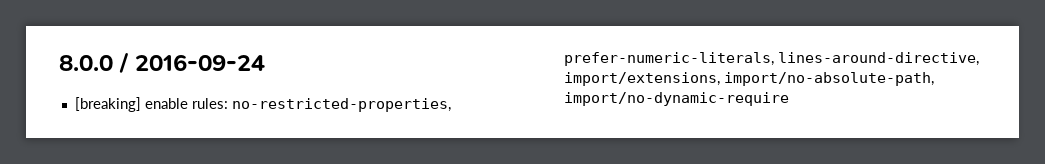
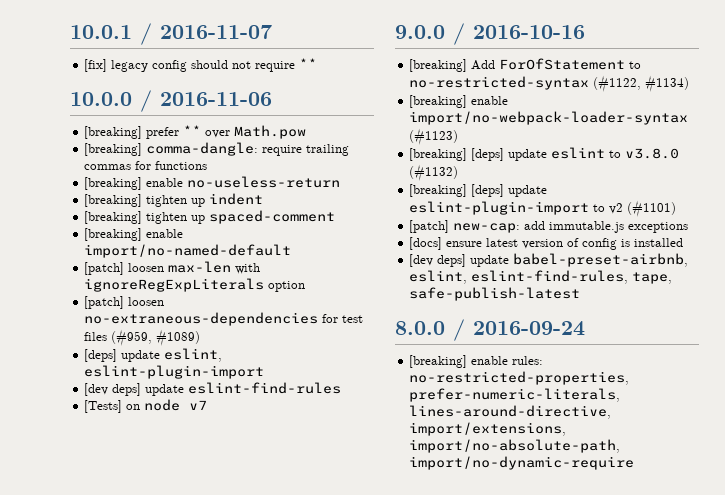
+ 10.0.1 / 2016-11-07
+ [fix] legacy config should not require **
+ 10.0.0 / 2016-11-06
+ [breaking] prefer ** over Math.pow
+ [breaking] comma-dangle: require trailing commas for functions
+ [breaking] enable no-useless-return
+ [breaking] tighten up indent
+ [breaking] tighten up spaced-comment
+ [breaking] enable import/no-named-default
+ [patch] loosen max-len with ignoreRegExpLiterals option
+ [patch] loosen no-extraneous-dependencies for test files (#959, #1089)
+ [deps] update eslint, eslint-plugin-import
+ [dev deps] update eslint-find-rules
+ [Tests] on node v7
+ 9.0.0 / 2016-10-16
+ [breaking] Add ForOfStatement to no-restricted-syntax (#1122, #1134)
+ [breaking] enable import/no-webpack-loader-syntax (#1123)
+ [breaking] [deps] update eslint to v3.8.0 (#1132)
+ [breaking] [deps] update eslint-plugin-import to v2 (#1101)
+ [patch] new-cap: add immutable.js exceptions
+ [docs] ensure latest version of config is installed
+ [dev deps] update babel-preset-airbnb, eslint, eslint-find-rules, tape, safe-publish-latest

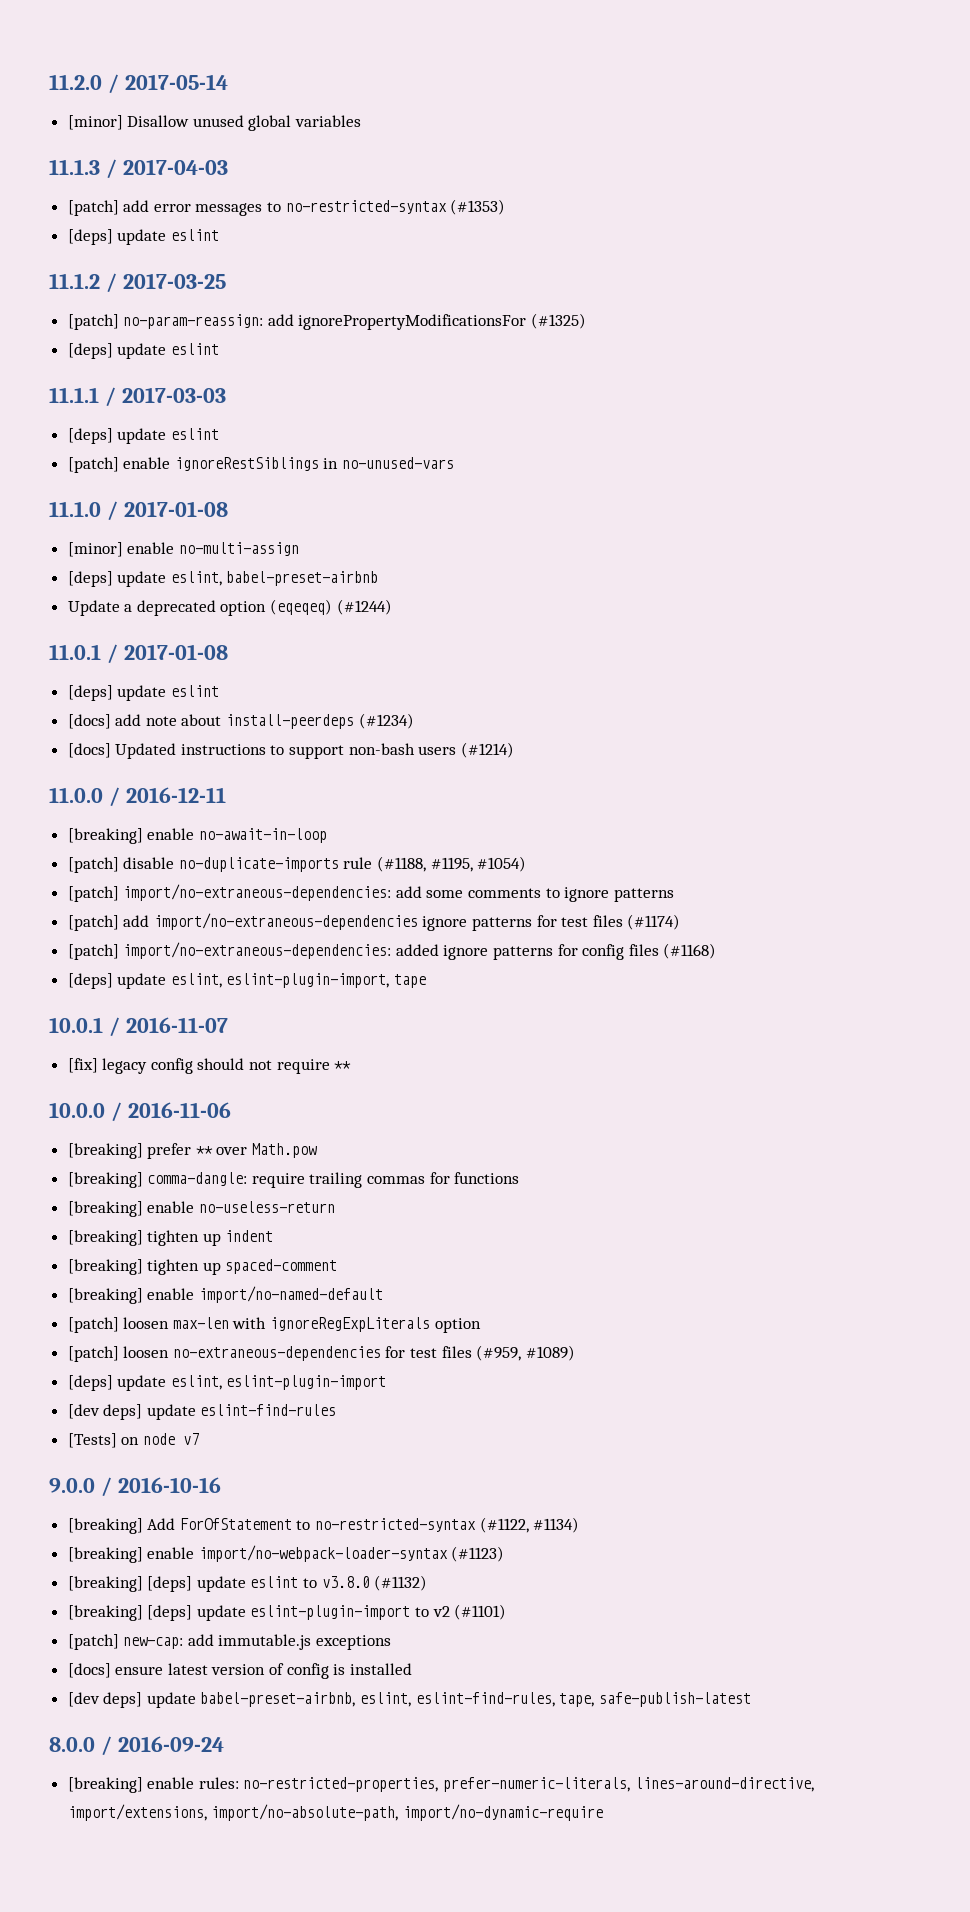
+ 11.2.0 / 2017-05-14
+ [minor] Disallow unused global variables
+ 11.1.3 / 2017-04-03
+ [patch] add error messages to no-restricted-syntax (#1353)
+ [deps] update eslint
+ 11.1.2 / 2017-03-25
+ [patch] no-param-reassign: add ignorePropertyModificationsFor (#1325)
+ [deps] update eslint
+ 11.1.1 / 2017-03-03
+ [deps] update eslint
+ [patch] enable ignoreRestSiblings in no-unused-vars
+ 11.1.0 / 2017-01-08
+ [minor] enable no-multi-assign
+ [deps] update eslint, babel-preset-airbnb
+ Update a deprecated option (eqeqeq) (#1244)
+ 11.0.1 / 2017-01-08
+ [deps] update eslint
+ [docs] add note about install-peerdeps (#1234)
+ [docs] Updated instructions to support non-bash users (#1214)
+ 11.0.0 / 2016-12-11
+ [breaking] enable no-await-in-loop
+ [patch] disable no-duplicate-imports rule (#1188, #1195, #1054)
+ [patch] import/no-extraneous-dependencies: add some comments to ignore patterns
+ [patch] add import/no-extraneous-dependencies ignore patterns for test files (#1174)
+ [patch] import/no-extraneous-dependencies: added ignore patterns for config files (#1168)
+ [deps] update eslint, eslint-plugin-import, tape

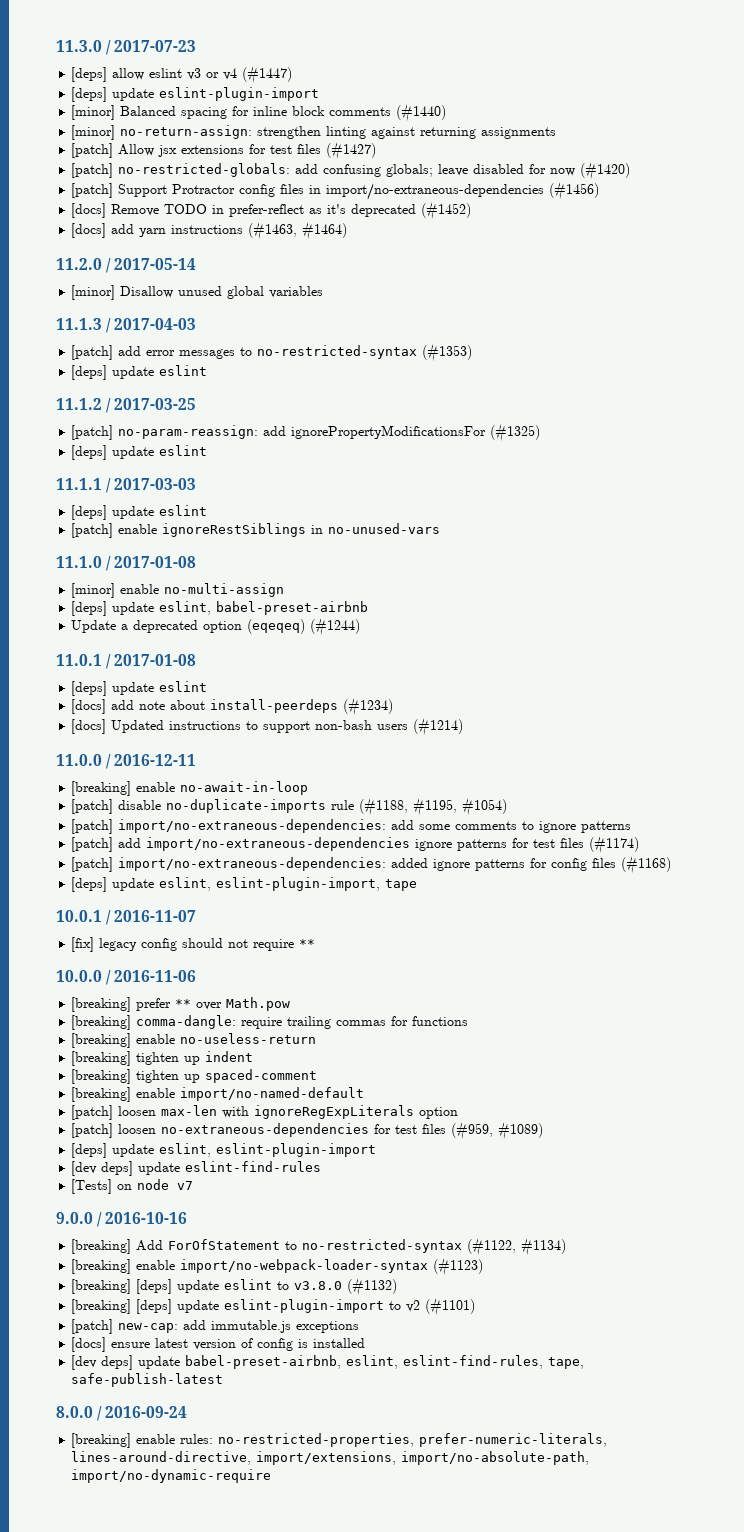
+ 11.3.0 / 2017-07-23
+ [deps] allow eslint v3 or v4 (#1447)
+ [deps] update eslint-plugin-import
+ [minor] Balanced spacing for inline block comments (#1440)
+ [minor] no-return-assign: strengthen linting against returning assignments
+ [patch] Allow jsx extensions for test files (#1427)
+ [patch] no-restricted-globals: add confusing globals; leave disabled for now (#1420)
+ [patch] Support Protractor config files in import/no-extraneous-dependencies (#1456)
+ [docs] Remove TODO in prefer-reflect as it's deprecated (#1452)
+ [docs] add yarn instructions (#1463, #1464)

